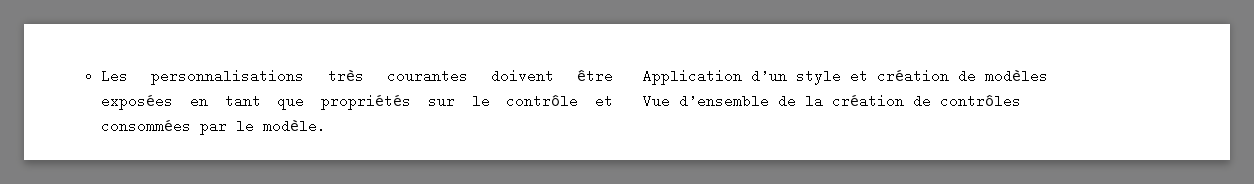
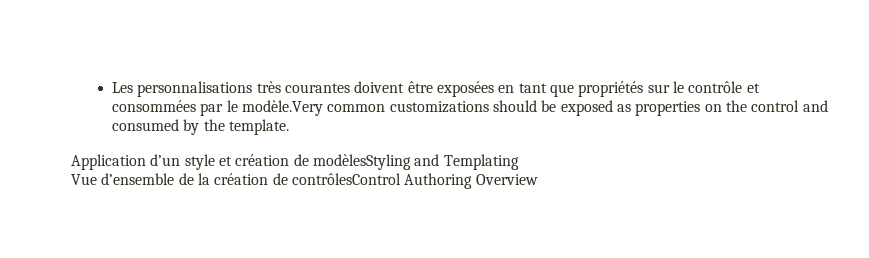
- Les personnalisations très courantes doivent être exposées en tant que propriétés sur le contrôle et consommées par le modèle.
+ Les personnalisations très courantes doivent être exposées en tant que propriétés sur le contrôle et consommées par le modèle.Very common customizations should be exposed as properties on the control and consumed by the template.
- Application d’un style et création de modèles
+ Application d’un style et création de modèlesStyling and Templating
- Vue d’ensemble de la création de contrôles
+ Vue d’ensemble de la création de contrôlesControl Authoring Overview

